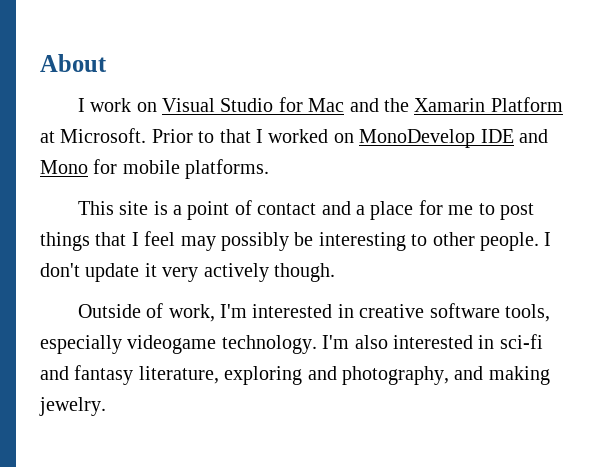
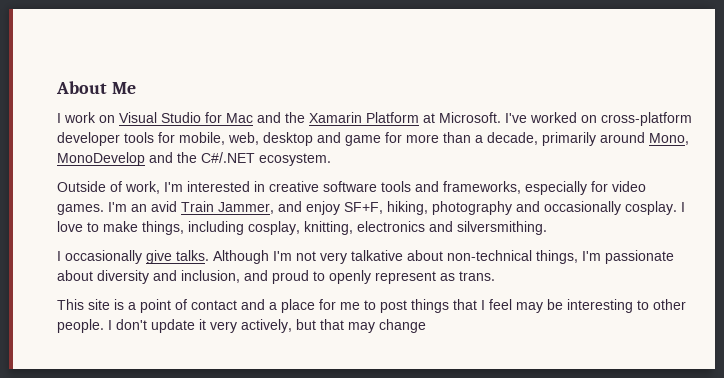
- About
+ About Me
- Prior to that I worked on MonoDevelop IDE and Mono for mobile platforms.
+ I've worked on cross-platform developer tools for mobile, web, desktop and game for more than a decade, primarily around Mono, MonoDevelop and the C#/.NET ecosystem.
+ Outside of work, I'm interested in creative software tools and frameworks, especially for video games. I'm an avid Train Jammer, and enjoy SF+F, hiking, photography and occasionally cosplay. I love to make things, including cosplay, knitting, electronics and silversmithing.
+ I occasionally give talks. Although I'm not very talkative about non-technical things, I'm passionate about diversity and inclusion, and proud to openly represent as trans.
- This site is a point of contact and a place for me to post things that I feel may possibly be interesting to other people.
+ This site is a point of contact and a place for me to post things that I feel may be interesting to other people.
- I don't update it very actively though.
- Outside of work, I'm interested in creative software tools, especially videogame technology. I'm also interested in sci-fi and fantasy literature, exploring and photography, and making jewelry.
+ I don't update it very actively, but that may change

